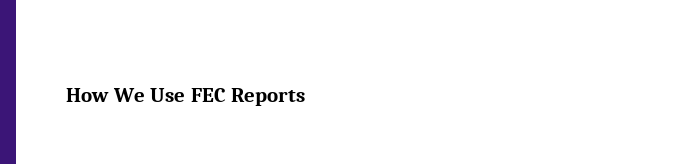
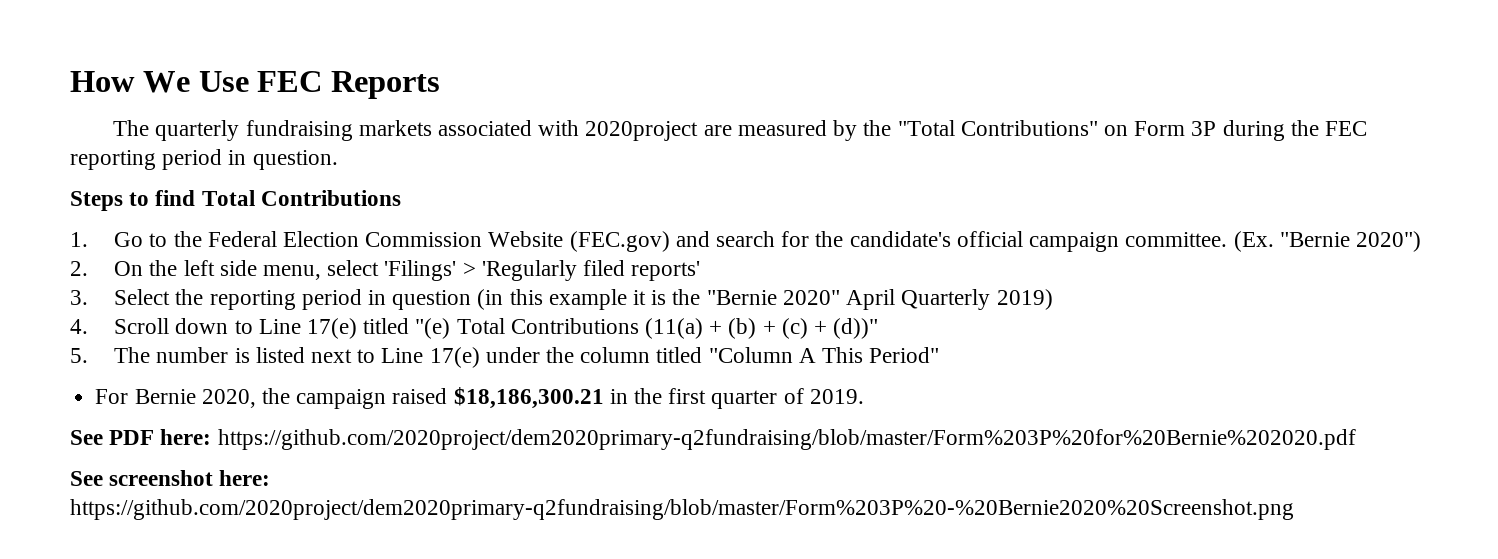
+ The quarterly fundraising markets associated with 2020project are measured by the "Total Contributions" on Form 3P during the FEC reporting period in question.
+ Steps to find Total Contributions
+ 1. Go to the Federal Election Commission Website (FEC.gov) and search for the candidate's official campaign committee. (Ex. "Bernie 2020")
+ 2. On the left side menu, select 'Filings' > 'Regularly filed reports'
+ 3. Select the reporting period in question (in this example it is the "Bernie 2020" April Quarterly 2019)
+ 4. Scroll down to Line 17(e) titled "(e) Total Contributions (11(a) + (b) + (c) + (d))"
+ 5. The number is listed next to Line 17(e) under the column titled "Column A This Period"
+ For Bernie 2020, the campaign raised $18,186,300.21 in the first quarter of 2019.
+ See PDF here: https://github.com/2020project/dem2020primary-q2fundraising/blob/master/Form%203P%20for%20Bernie%202020.pdf
+ See screenshot here: https://github.com/2020project/dem2020primary-q2fundraising/blob/master/Form%203P%20-%20Bernie2020%20Screenshot.png

